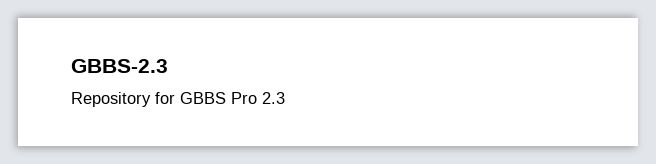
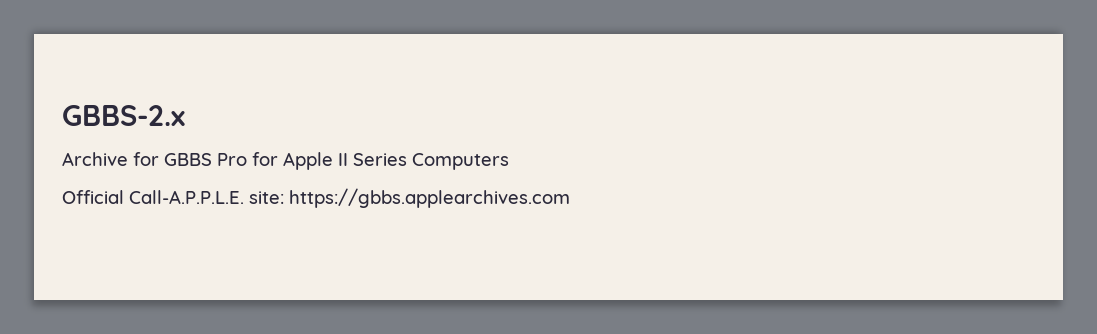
- GBBS-2.3
- Repository for GBBS Pro 2.3
+ GBBS-2.x
+ Archive for GBBS Pro for Apple II Series Computers
+ Official Call-A.P.P.L.E. site: https://gbbs.applearchives.com

